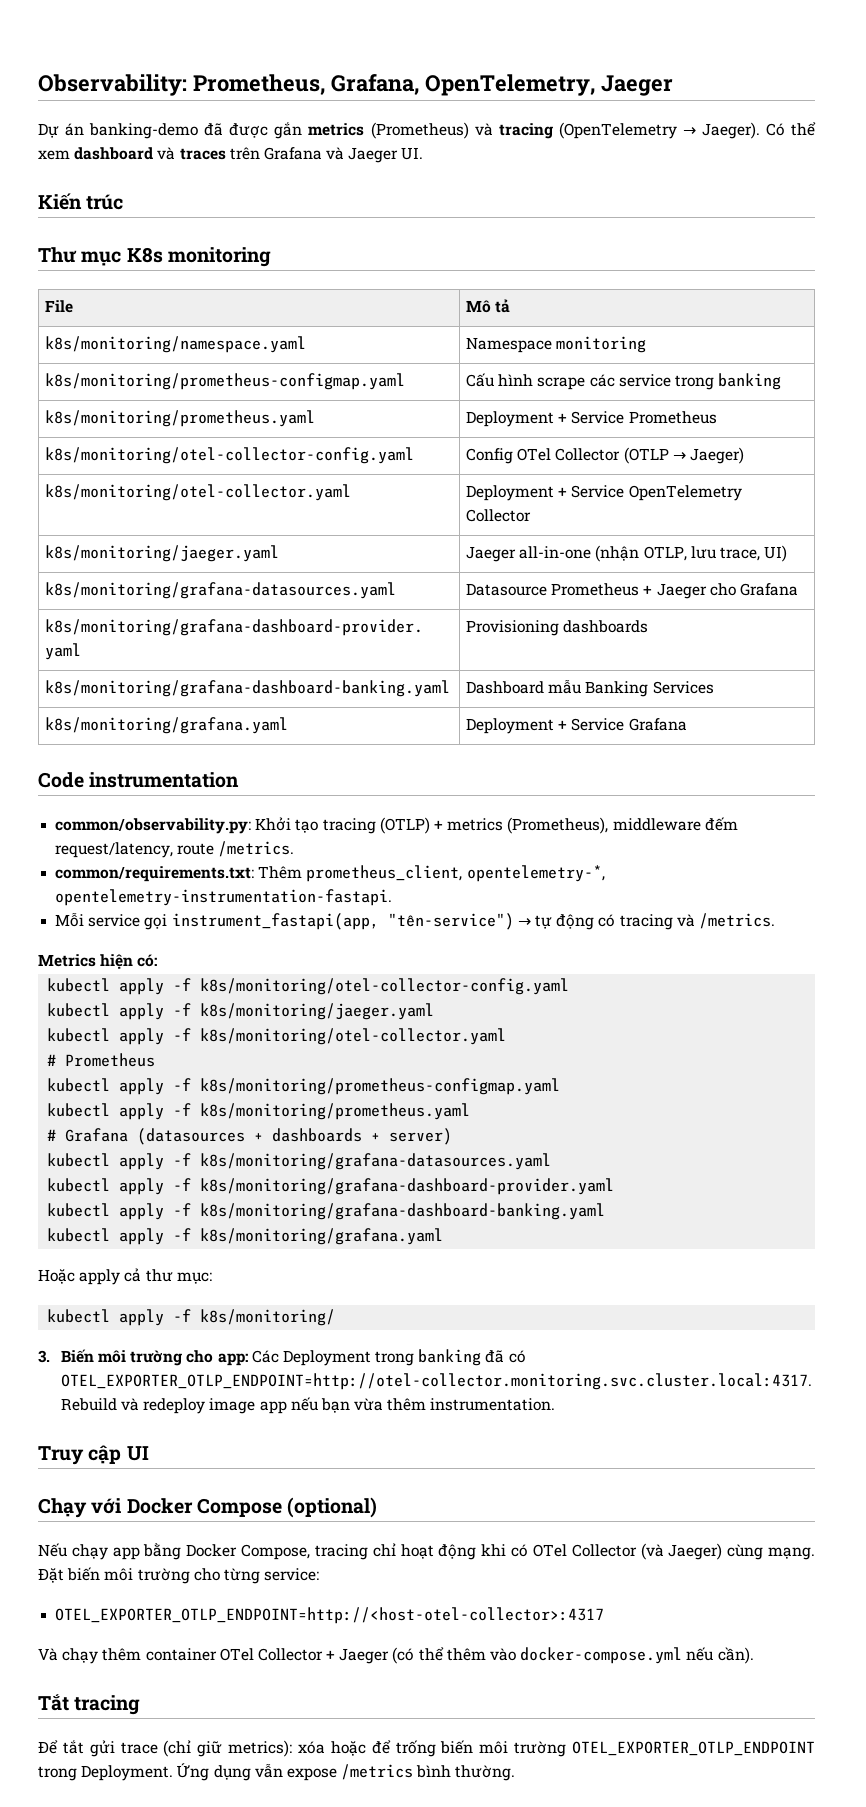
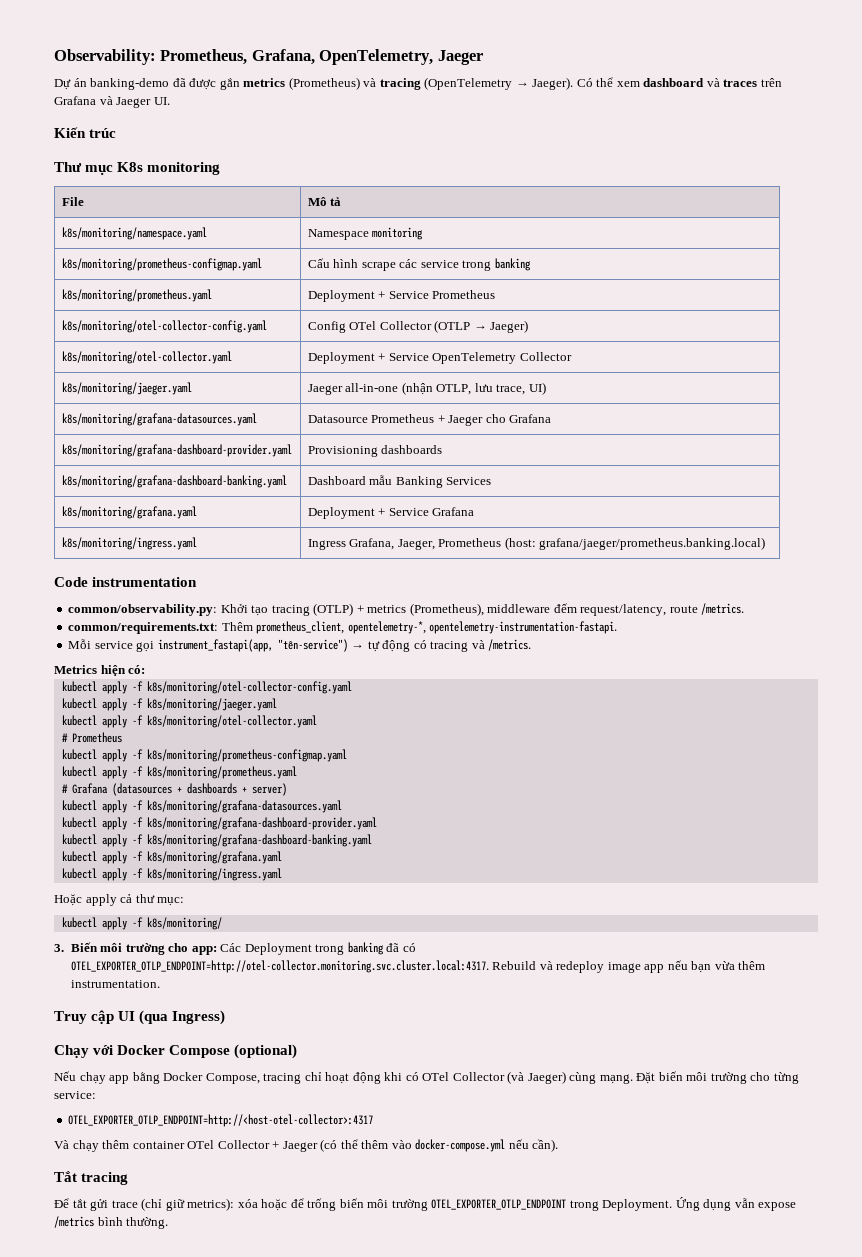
+ k8s/monitoring/ingress.yaml | Ingress Grafana, Jaeger, Prometheus (host: grafana/jaeger/prometheus.banking.local)
+ kubectl apply -f k8s/monitoring/ingress.yaml
- Truy cập UI
+ Truy cập UI (qua Ingress)

